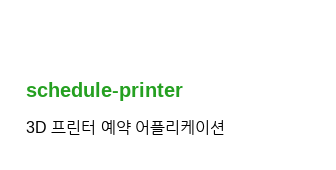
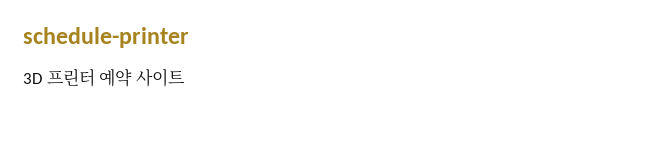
- 3D 프린터 예약 어플리케이션
+ 3D 프린터 예약 사이트

